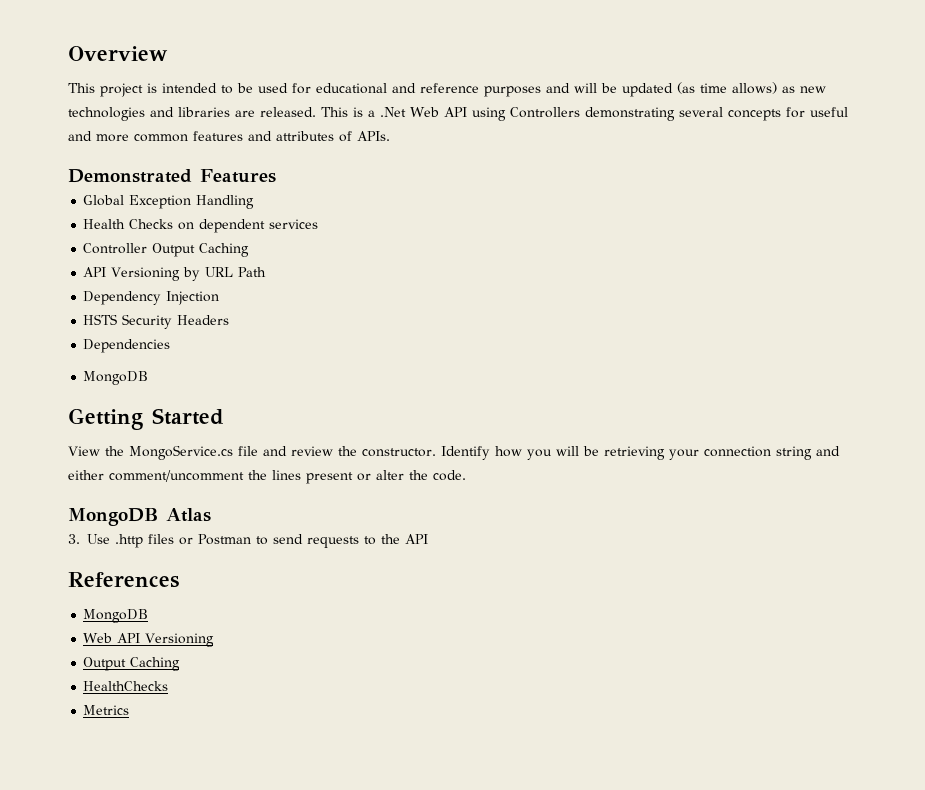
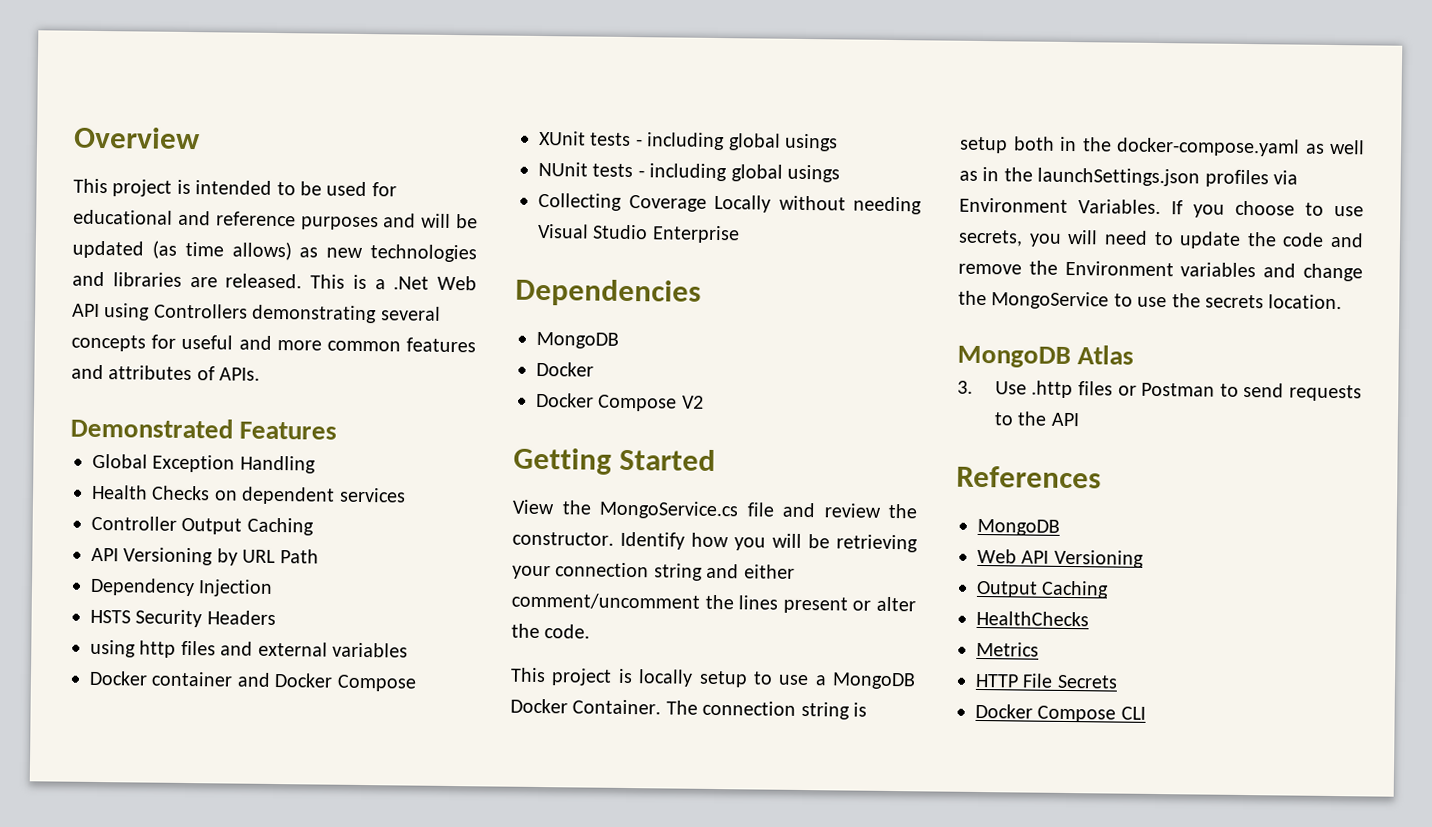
+ using http files and external variables
+ Docker container and Docker Compose
+ XUnit tests - including global usings
+ NUnit tests - including global usings
+ Collecting Coverage Locally without needing Visual Studio Enterprise
  Dependencies
  MongoDB
+ Docker
+ Docker Compose V2
+ This project is locally setup to use a MongoDB Docker Container. The connection string is setup both in the docker-compose.yaml as well as in the launchSettings.json profiles via Environment Variables. If you choose to use secrets, you will need to update the code and remove the Environment variables and change the MongoService to use the secrets location.
+ HTTP File Secrets
+ Docker Compose CLI

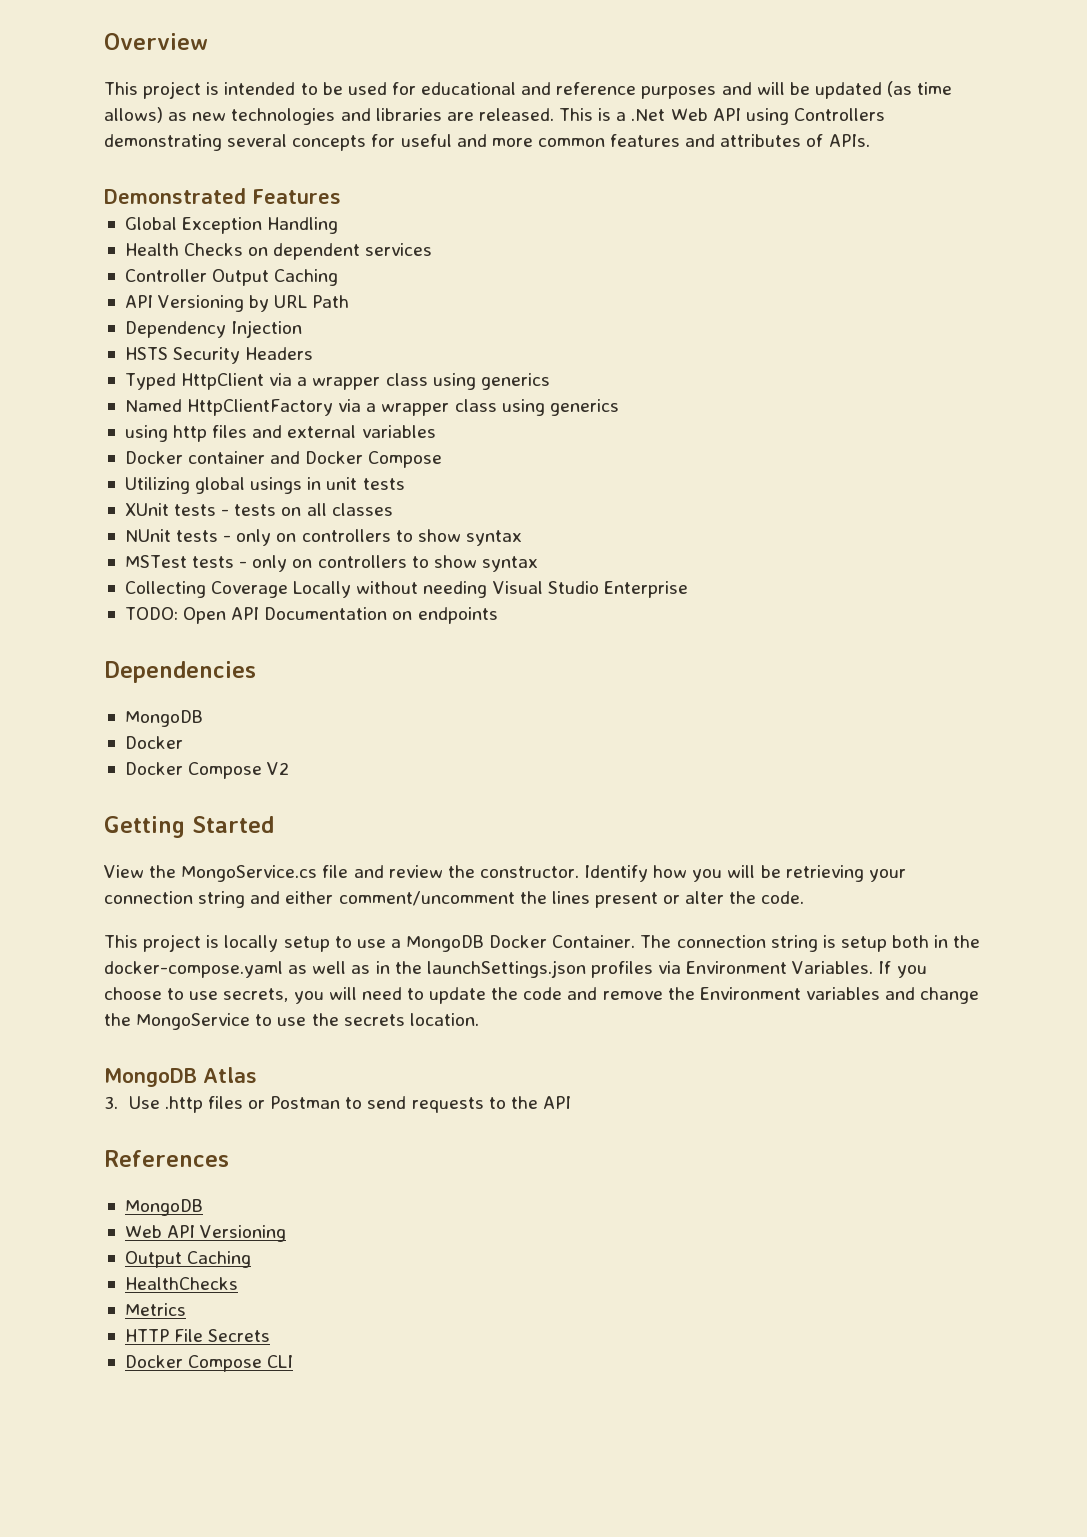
+ Typed HttpClient via a wrapper class using generics
+ Named HttpClientFactory via a wrapper class using generics
+ Utilizing global usings in unit tests
- XUnit tests - including global usings
+ XUnit tests - tests on all classes
- NUnit tests - including global usings
+ NUnit tests - only on controllers to show syntax
+ MSTest tests - only on controllers to show syntax
+ TODO: Open API Documentation on endpoints

